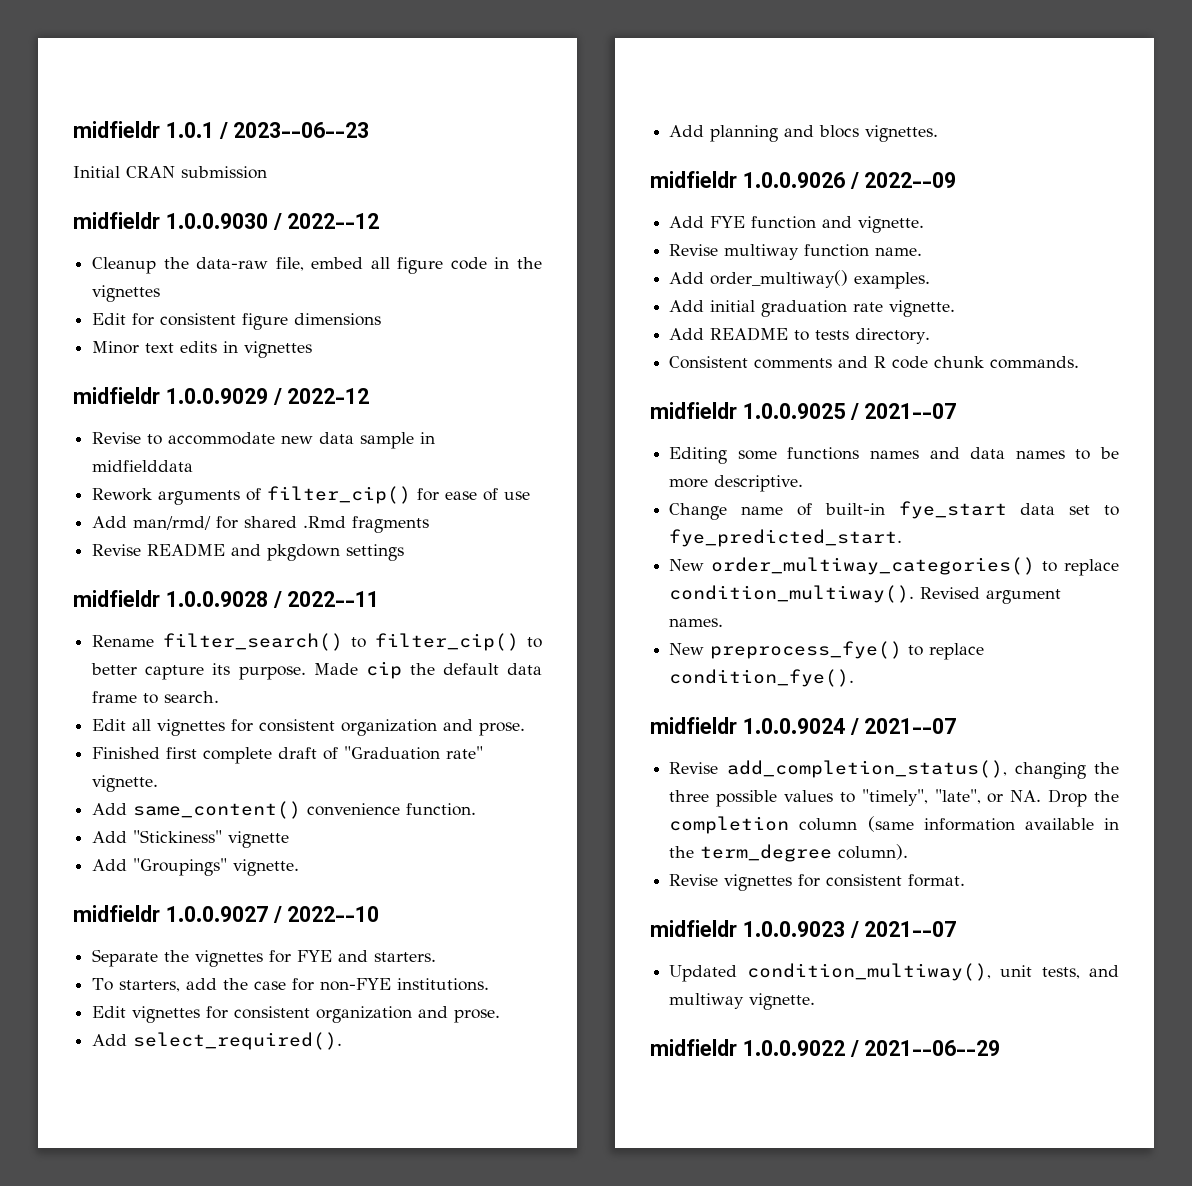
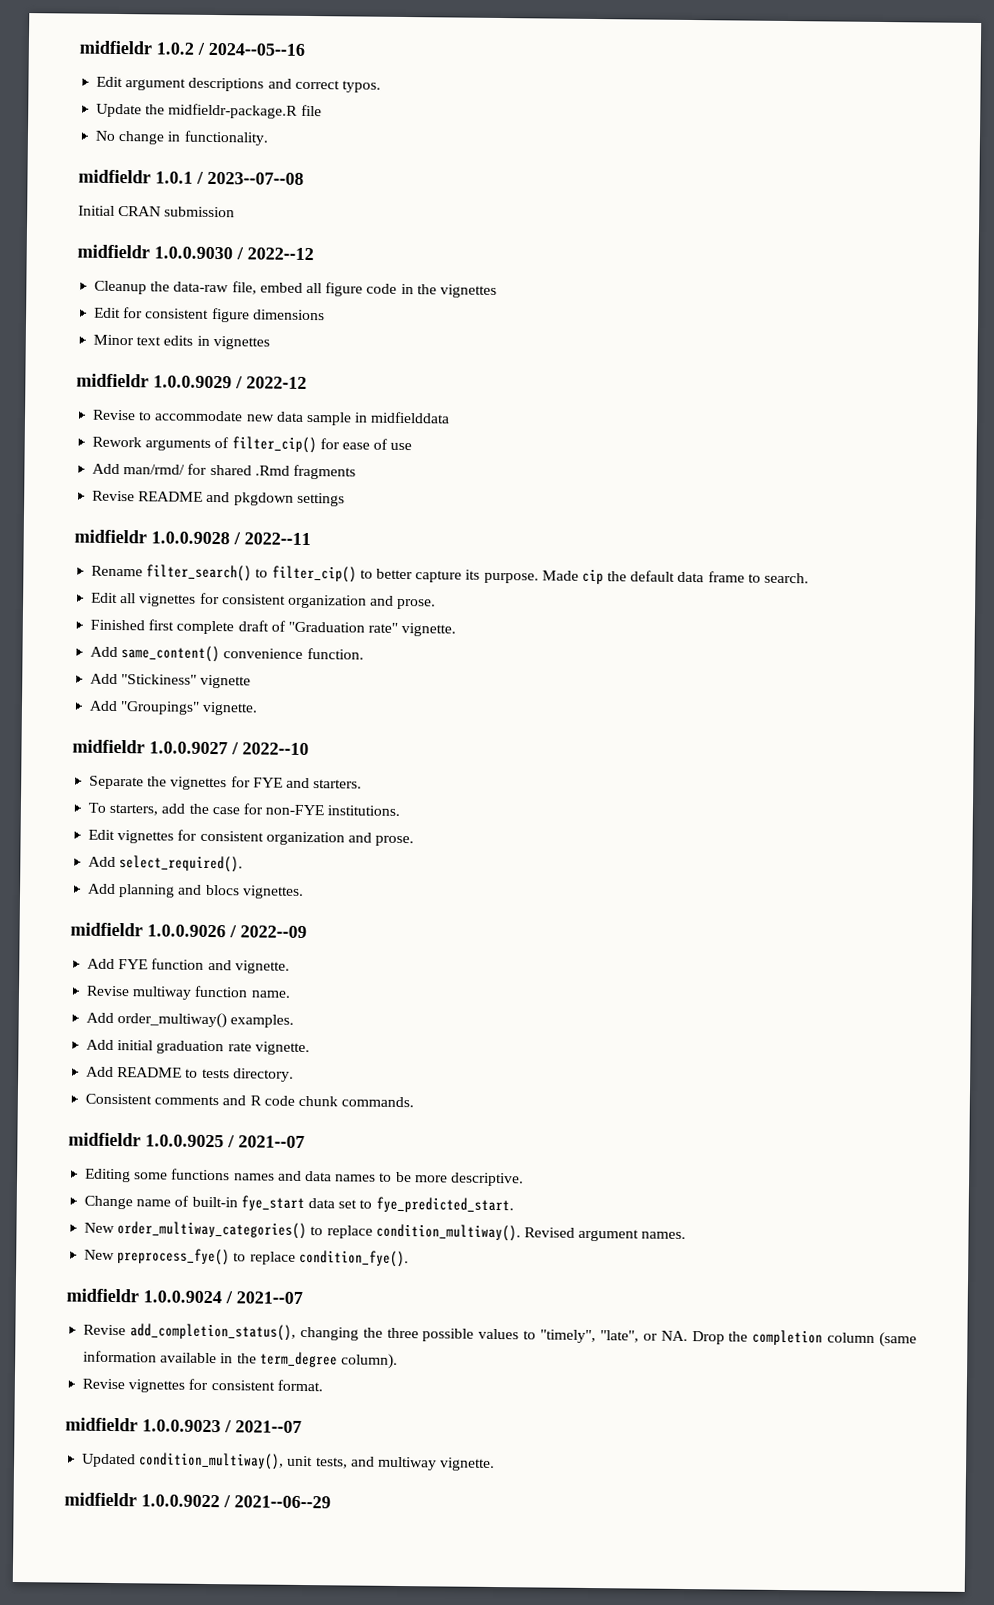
- midfieldr 1.0.1 / 2023--06--23
+ midfieldr 1.0.2 / 2024--05--16
+ Edit argument descriptions and correct typos.
+ Update the midfieldr-package.R file
+ No change in functionality.
+ midfieldr 1.0.1 / 2023--07--08

